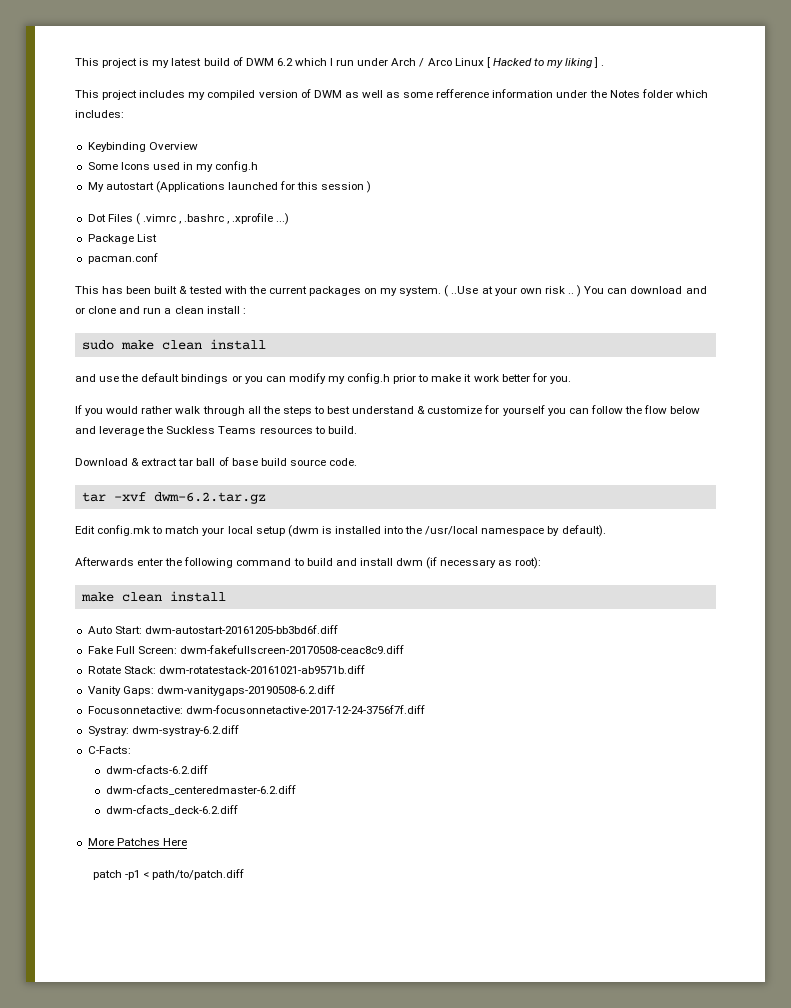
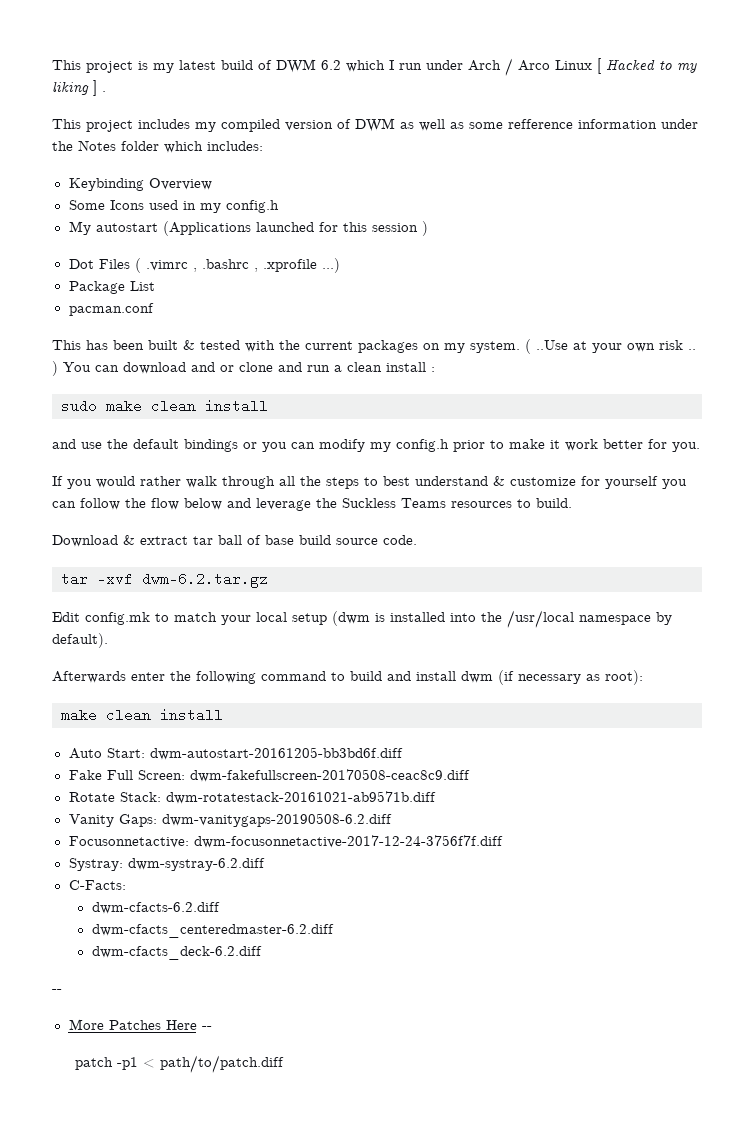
  dwm-cfacts_deck-6.2.diff
+ --
- More Patches Here
+ More Patches Here --

